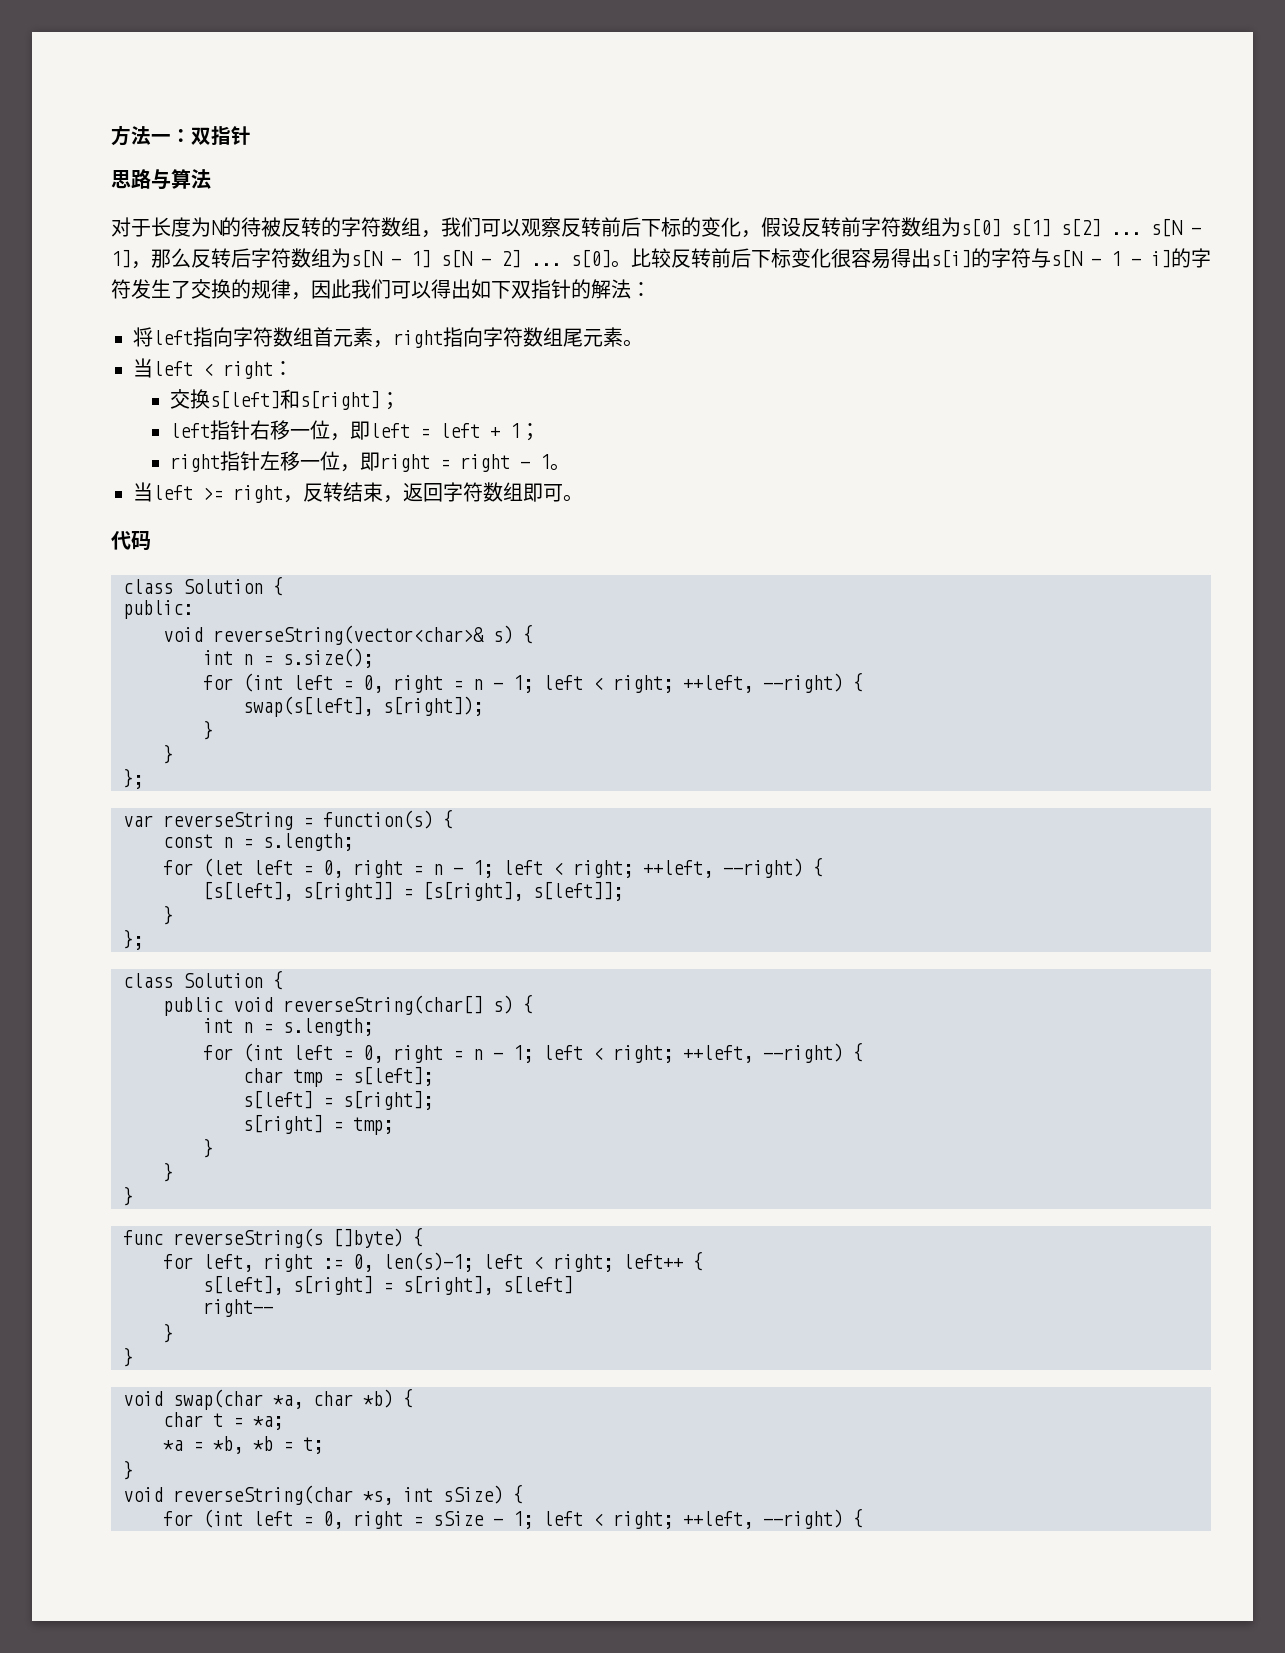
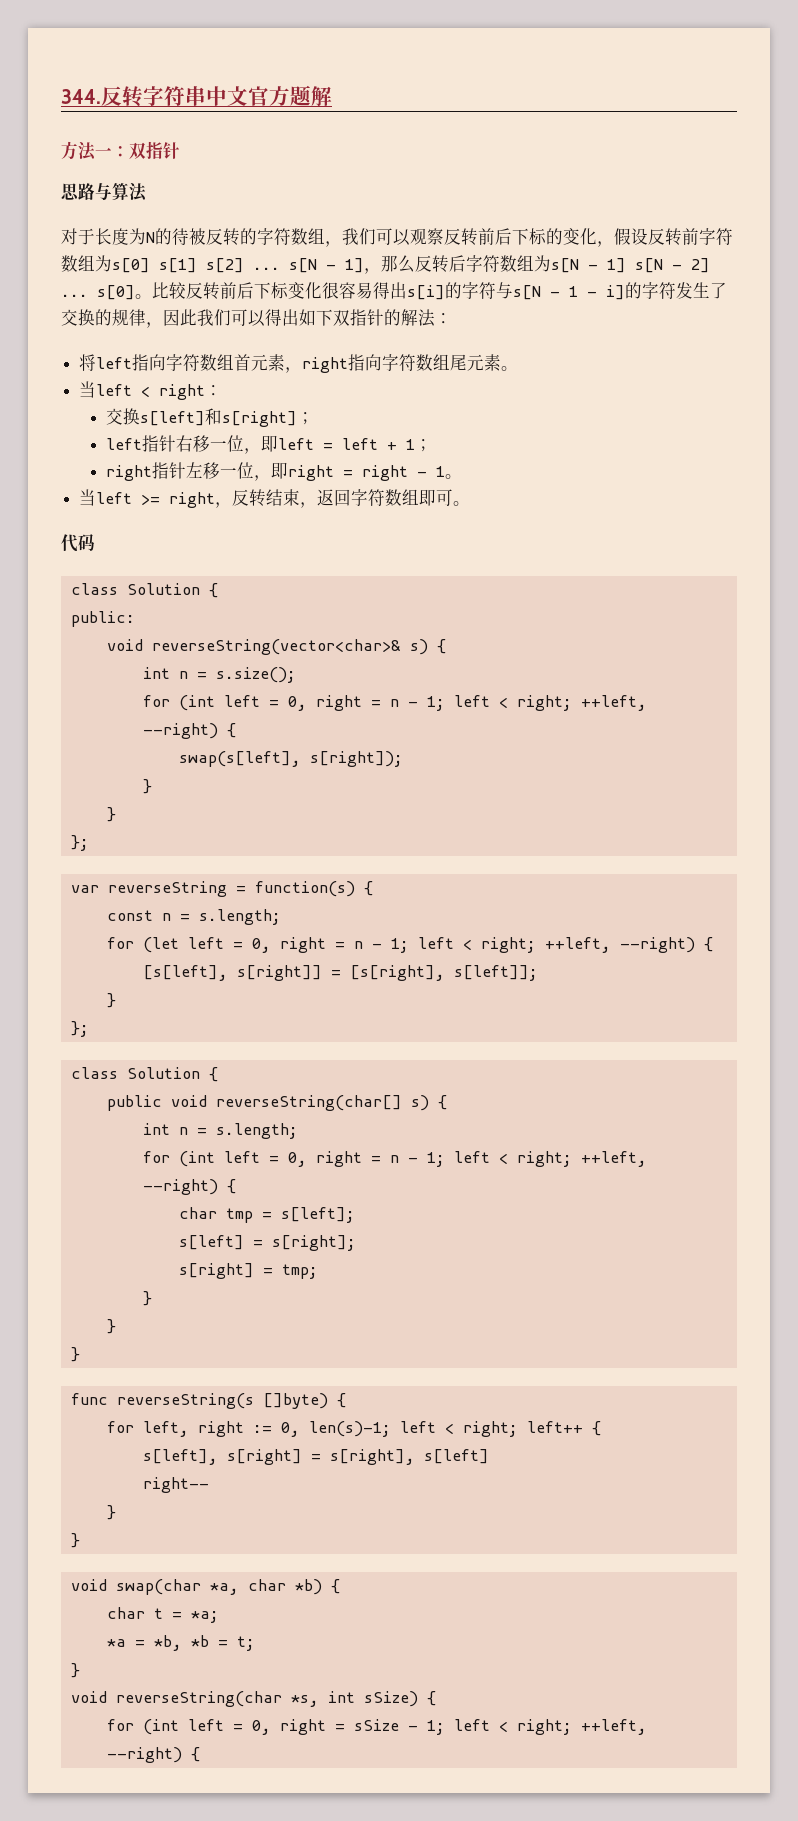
+ 344.反转字符串中文官方题解

